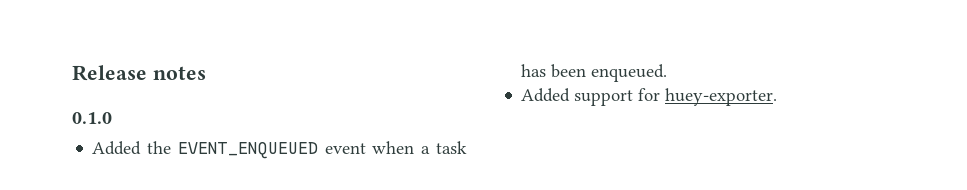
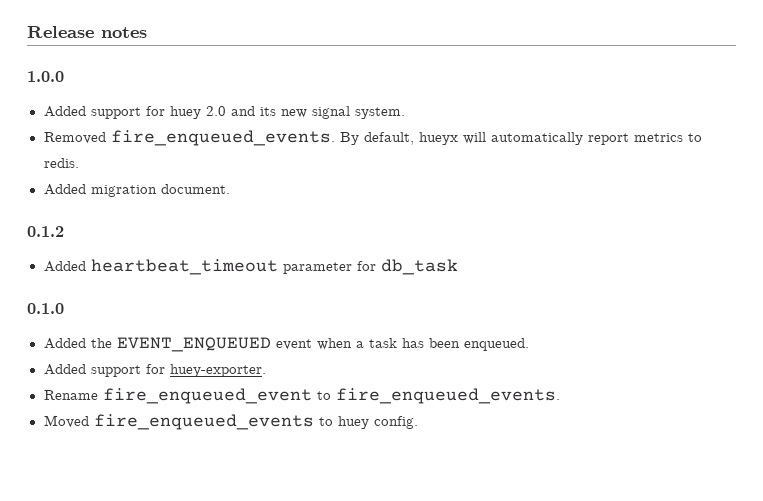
+ 1.0.0
+ Added support for huey 2.0 and its new signal system.
+ Removed fire_enqueued_events. By default, hueyx will automatically report metrics to redis.
+ Added migration document.
+ 0.1.2
+ Added heartbeat_timeout parameter for db_task
+ Rename fire_enqueued_event to fire_enqueued_events.
+ Moved fire_enqueued_events to huey config.

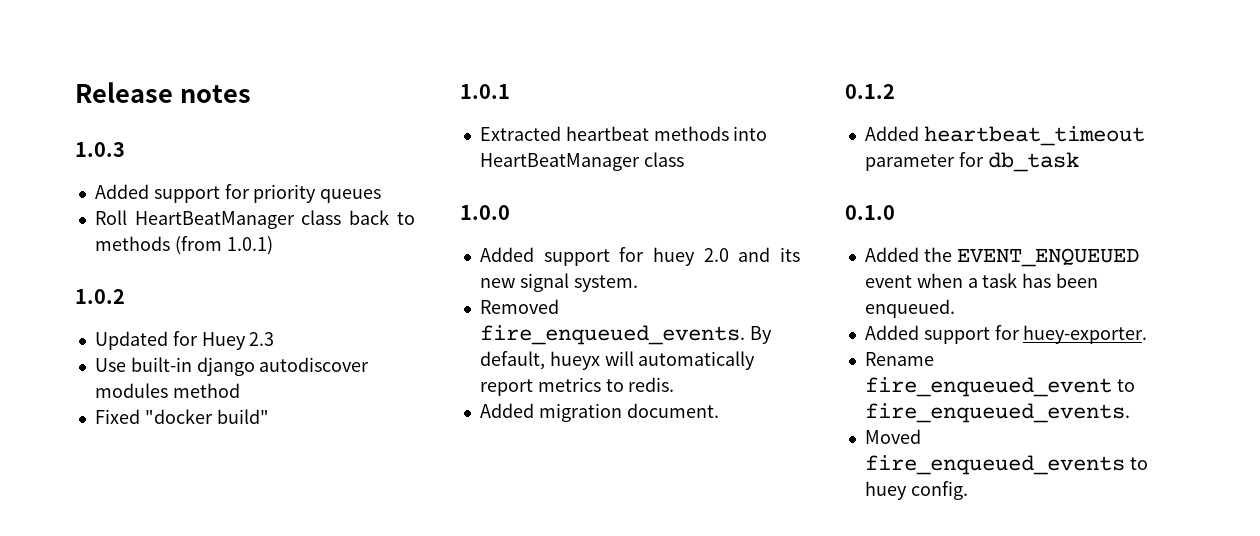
+ 1.0.3
+ Added support for priority queues
+ Roll HeartBeatManager class back to methods (from 1.0.1)
+ 1.0.2
+ Updated for Huey 2.3
+ Use built-in django autodiscover modules method
+ Fixed "docker build"
+ 1.0.1
+ Extracted heartbeat methods into HeartBeatManager class

